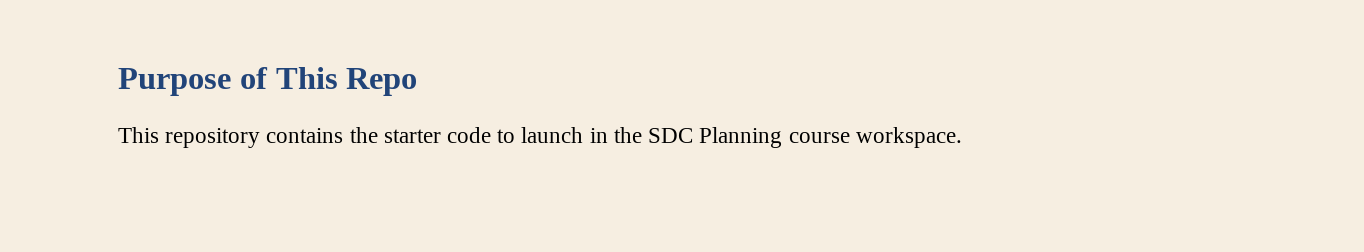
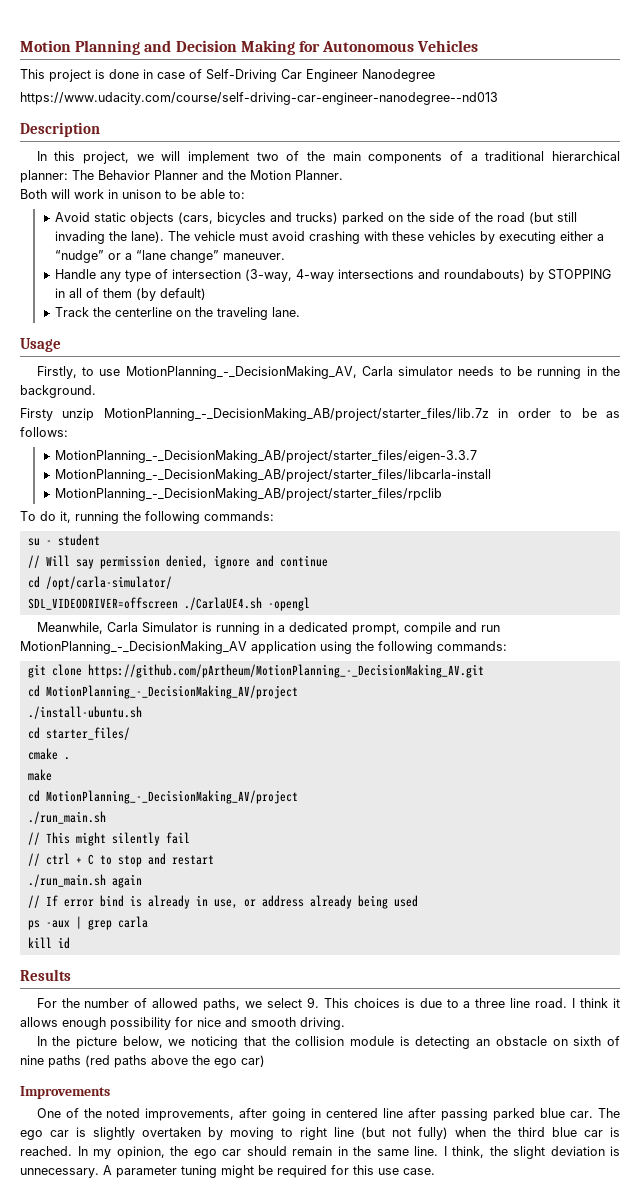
- Purpose of This Repo
- This repository contains the starter code to launch in the SDC Planning course workspace.
+ Motion Planning and Decision Making for Autonomous Vehicles
+ This project is done in case of Self-Driving Car Engineer Nanodegree
+ https://www.udacity.com/course/self-driving-car-engineer-nanodegree--nd013
+ Description
+ In this project, we will implement two of the main components of a traditional hierarchical planner: The Behavior Planner and the Motion Planner.
+ Both will work in unison to be able to:
+ Avoid static objects (cars, bicycles and trucks) parked on the side of the road (but still invading the lane). The vehicle must avoid crashing with these vehicles by executing either a “nudge” or a “lane change” maneuver.
+ Handle any type of intersection (3-way, 4-way intersections and roundabouts) by STOPPING in all of them (by default)
+ Track the centerline on the traveling lane.
+ Usage
+ Firstly, to use MotionPlanning_-_DecisionMaking_AV, Carla simulator needs to be running in the background.
+ Firsty unzip MotionPlanning_-_DecisionMaking_AB/project/starter_files/lib.7z in order to be as follows:
+ MotionPlanning_-_DecisionMaking_AB/project/starter_files/eigen-3.3.7
+ MotionPlanning_-_DecisionMaking_AB/project/starter_files/libcarla-install
+ MotionPlanning_-_DecisionMaking_AB/project/starter_files/rpclib
+ To do it, running the following commands:
+ su - student
+ // Will say permission denied, ignore and continue
+ cd /opt/carla-simulator/
+ SDL_VIDEODRIVER=offscreen ./CarlaUE4.sh -opengl
+ Meanwhile, Carla Simulator is running in a dedicated prompt, compile and run MotionPlanning_-_DecisionMaking_AV application using the following commands:
+ git clone https://github.com/pArtheum/MotionPlanning_-_DecisionMaking_AV.git
+ cd MotionPlanning_-_DecisionMaking_AV/project
+ ./install-ubuntu.sh
+ cd starter_files/
+ cmake .
+ make
+ cd MotionPlanning_-_DecisionMaking_AV/project
+ ./run_main.sh
+ // This might silently fail
+ // ctrl + C to stop and restart
+ ./run_main.sh again
+ // If error bind is already in use, or address already being used
+ ps -aux | grep carla
+ kill id
+ Results
+ For the number of allowed paths, we select 9. This choices is due to a three line road. I think it allows enough possibility for nice and smooth driving.
+ In the picture below, we noticing that the collision module is detecting an obstacle on sixth of nine paths (red paths above the ego car)
+ Improvements
+ One of the noted improvements, after going in centered line after passing parked blue car. The ego car is slightly overtaken by moving to right line (but not fully) when the third blue car is reached. In my opinion, the ego car should remain in the same line. I think, the slight deviation is unnecessary. A parameter tuning might be required for this use case.

